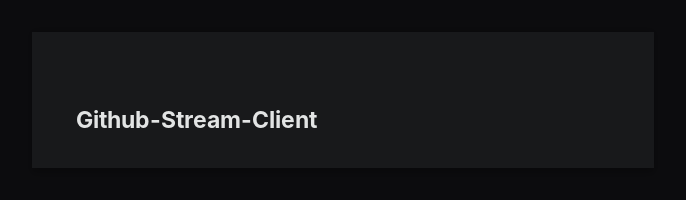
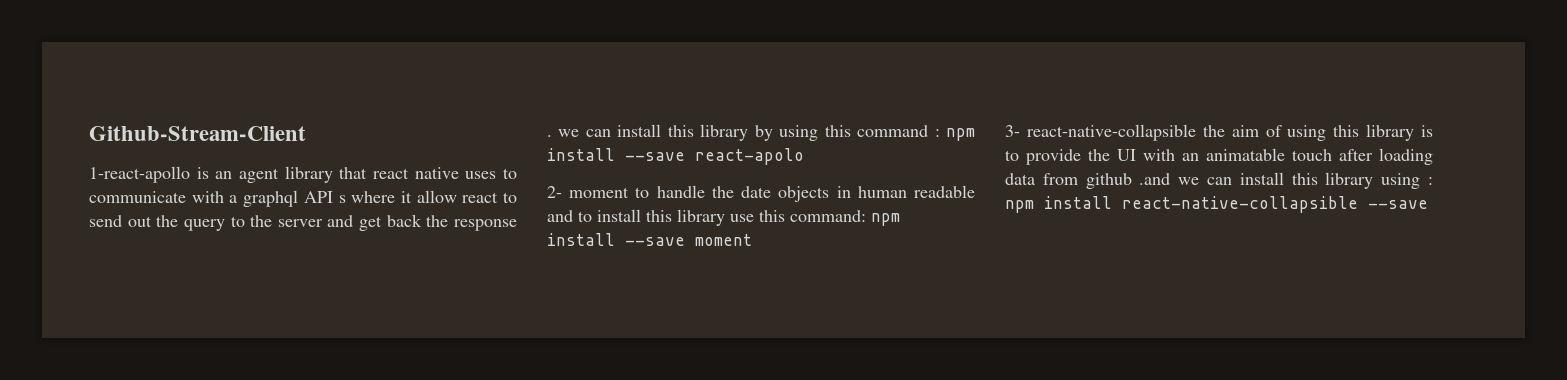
+ 1-react-apollo is an agent library that react native uses to communicate with a graphql API s where it allow react to send out the query to the server and get back the response . we can install this library by using this command : npm install --save react-apolo
+ 2- moment to handle the date objects in human readable and to install this library use this command: npm install --save moment
+ 3- react-native-collapsible the aim of using this library is to provide the UI with an animatable touch after loading data from github .and we can install this library using : npm install react-native-collapsible --save

